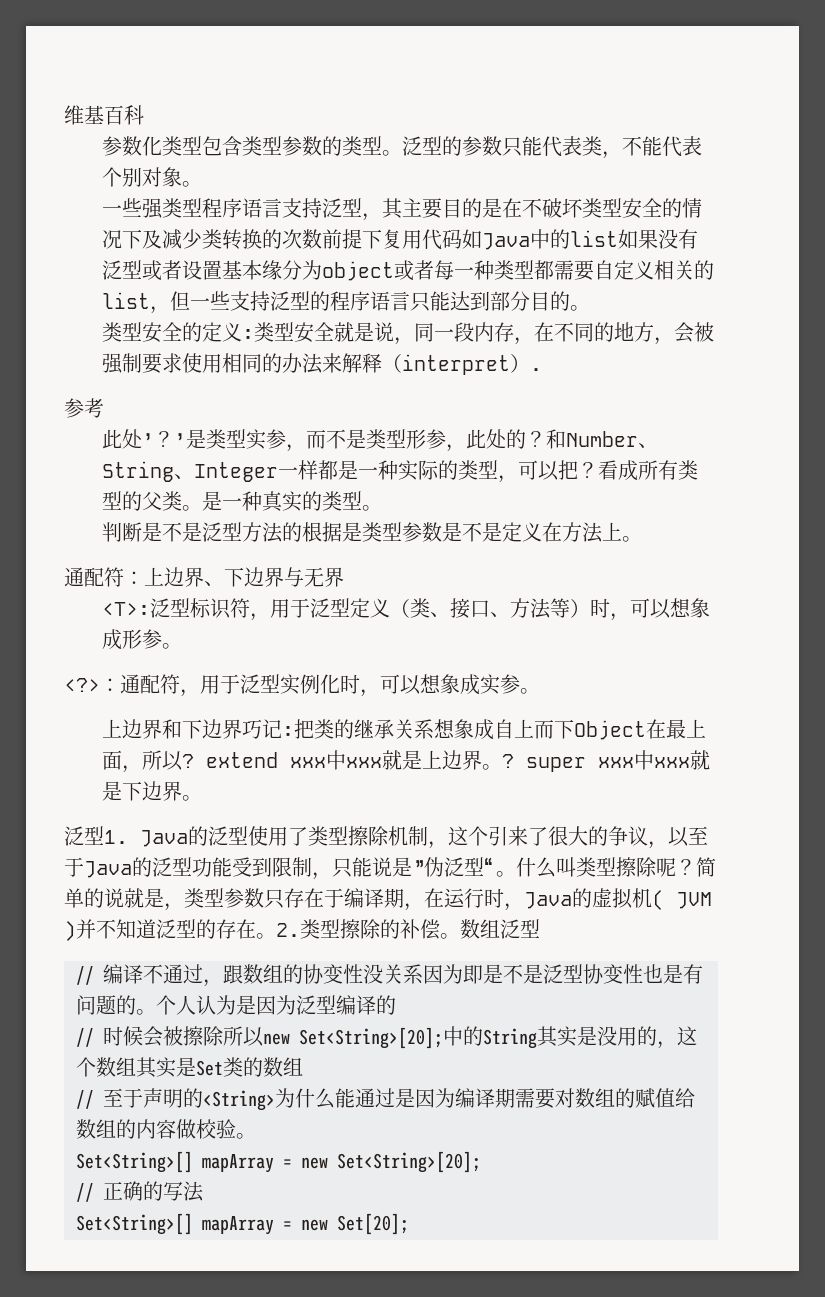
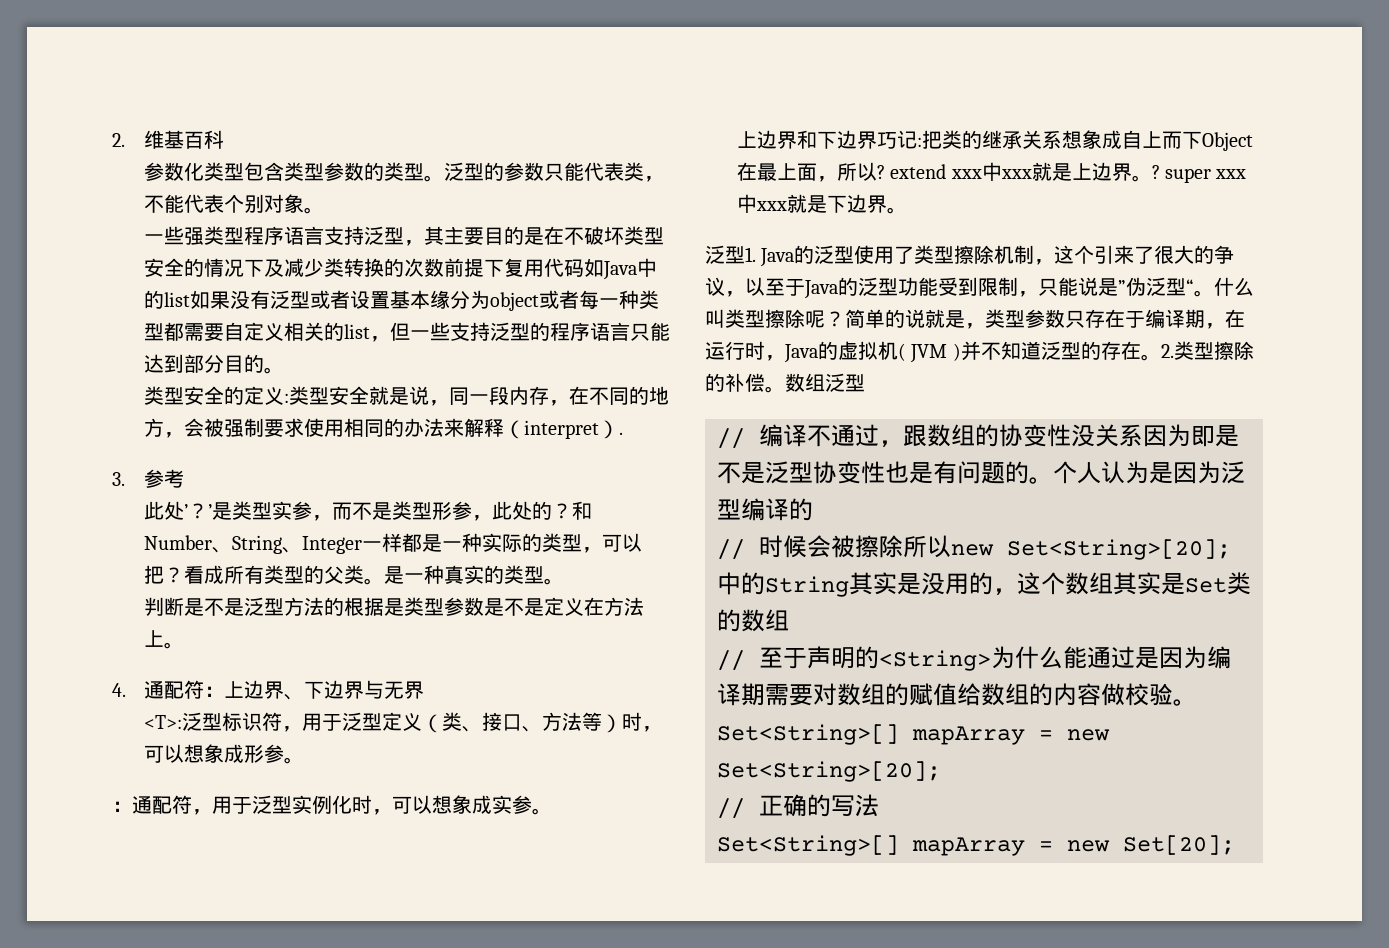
- 维基百科
+ 2.维基百科
- 参考
+ 3.参考
- 通配符：上边界、下边界与无界
+ 4.通配符：上边界、下边界与无界
- <?>：通配符，用于泛型实例化时，可以想象成实参。
+ ：通配符，用于泛型实例化时，可以想象成实参。

